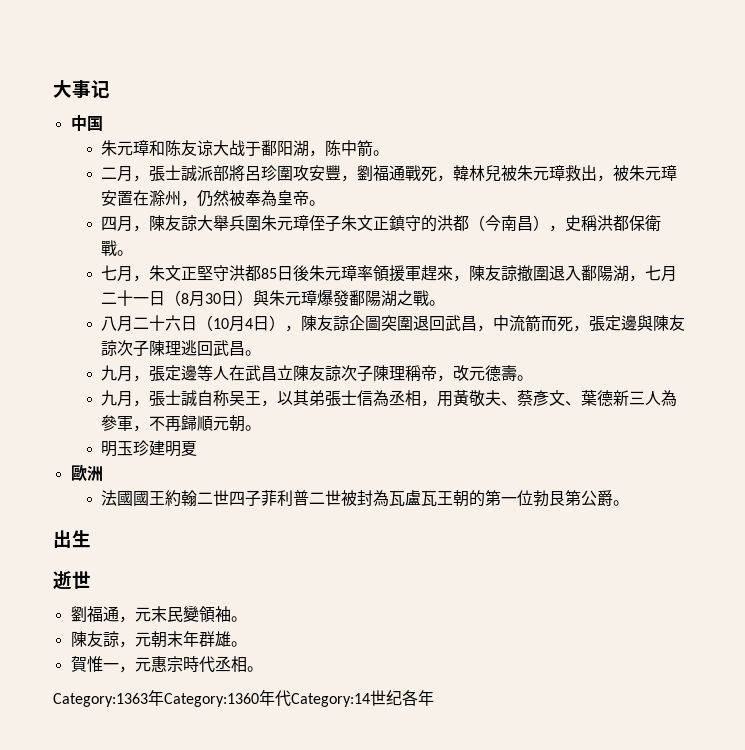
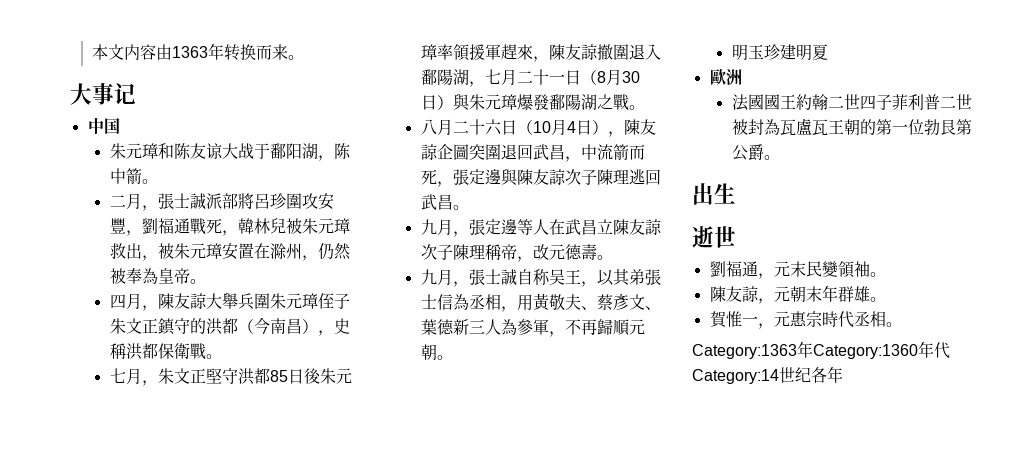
+ 本文内容由1363年转换而来。

